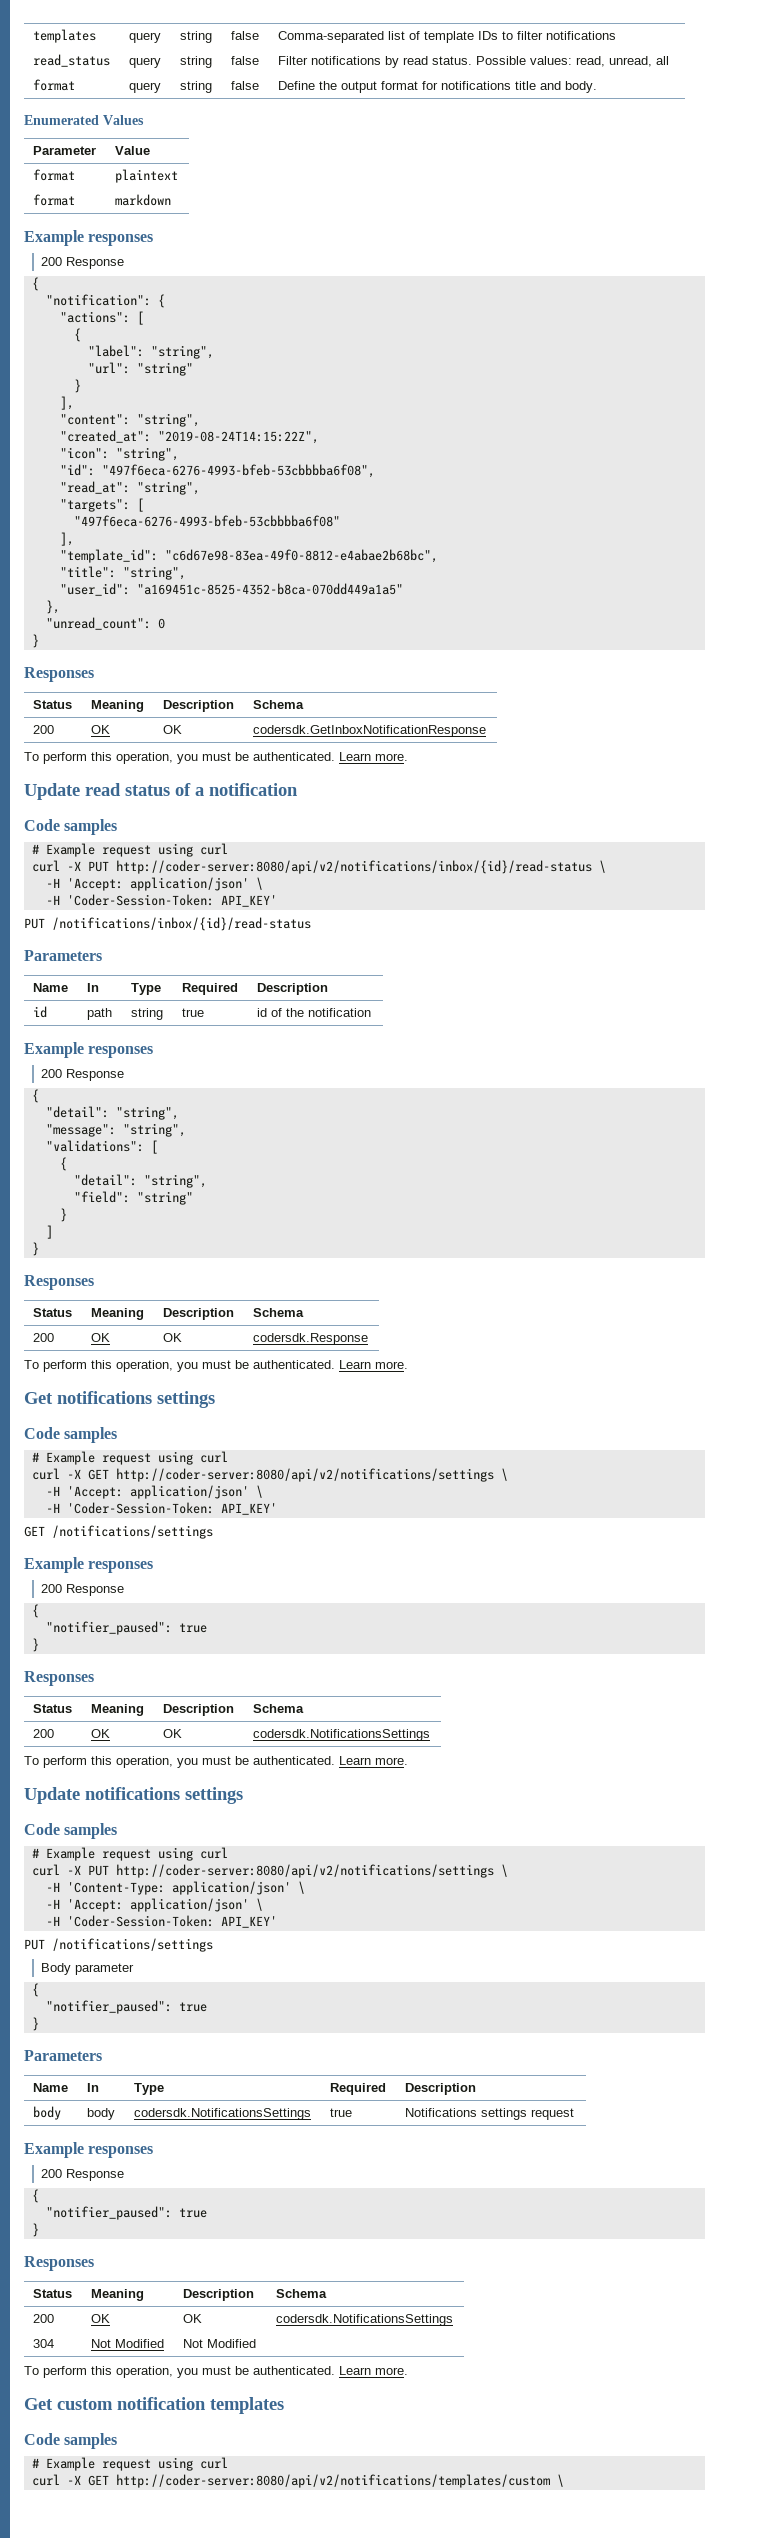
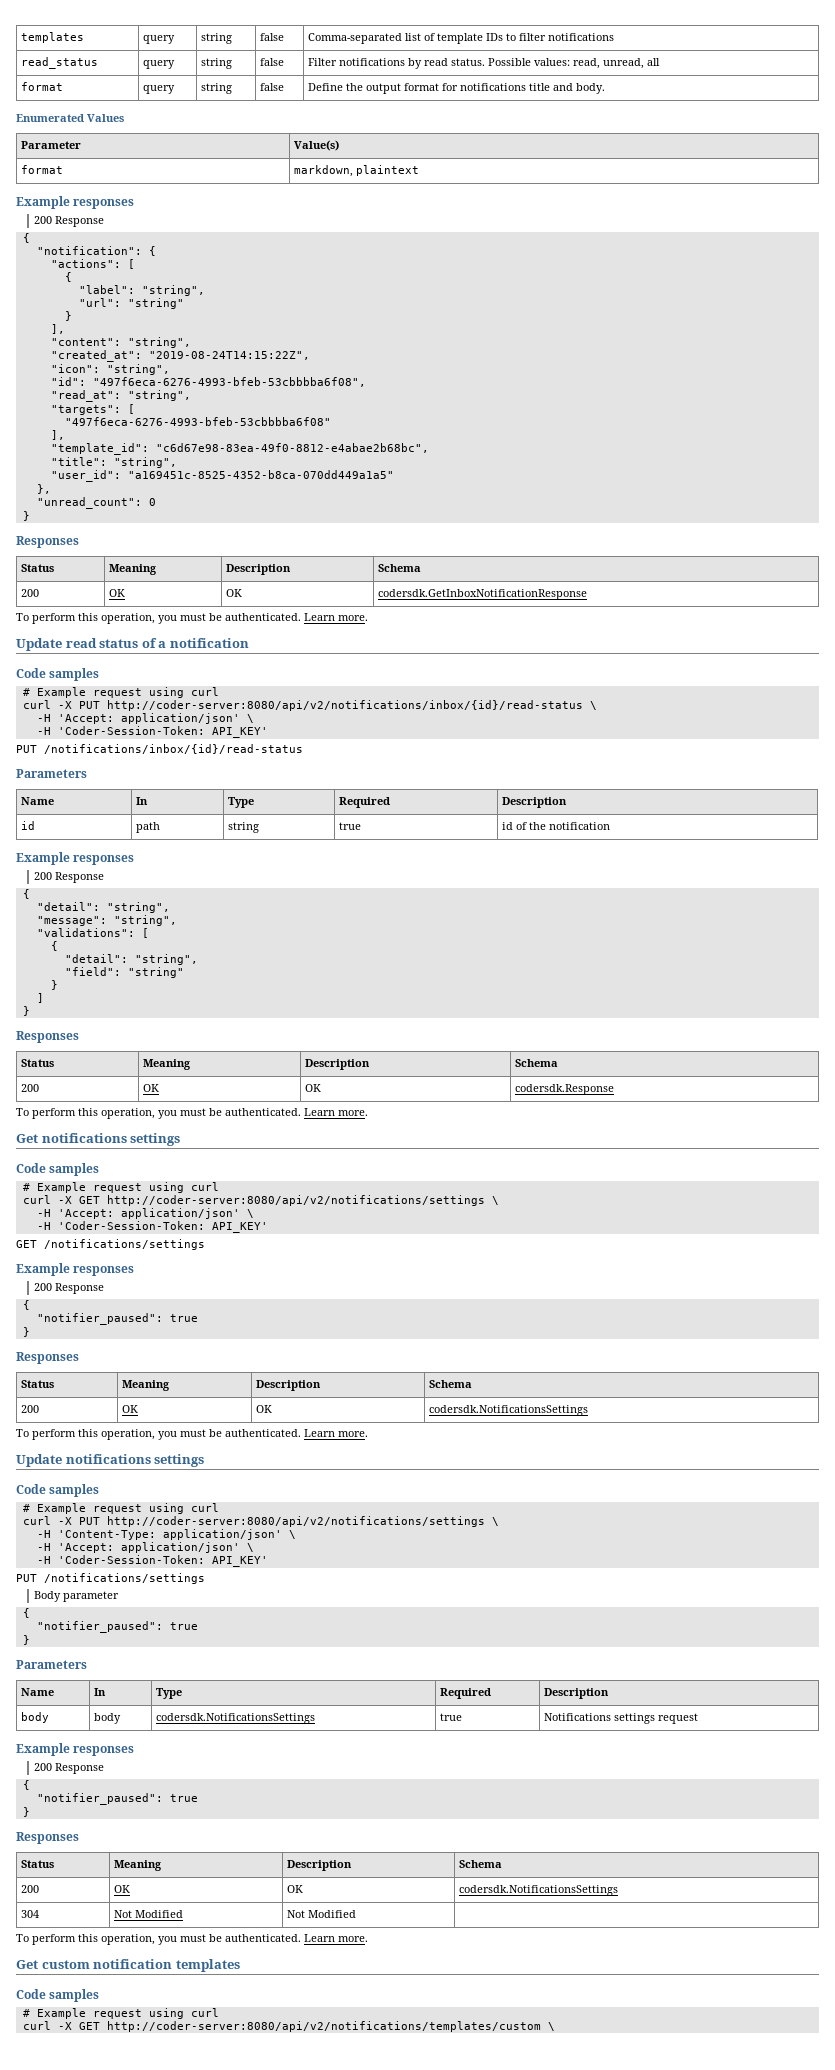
- Parameter | Value
- format | plaintext
+ Parameter | Value(s)
+ format | markdown, plaintext
- format | markdown

